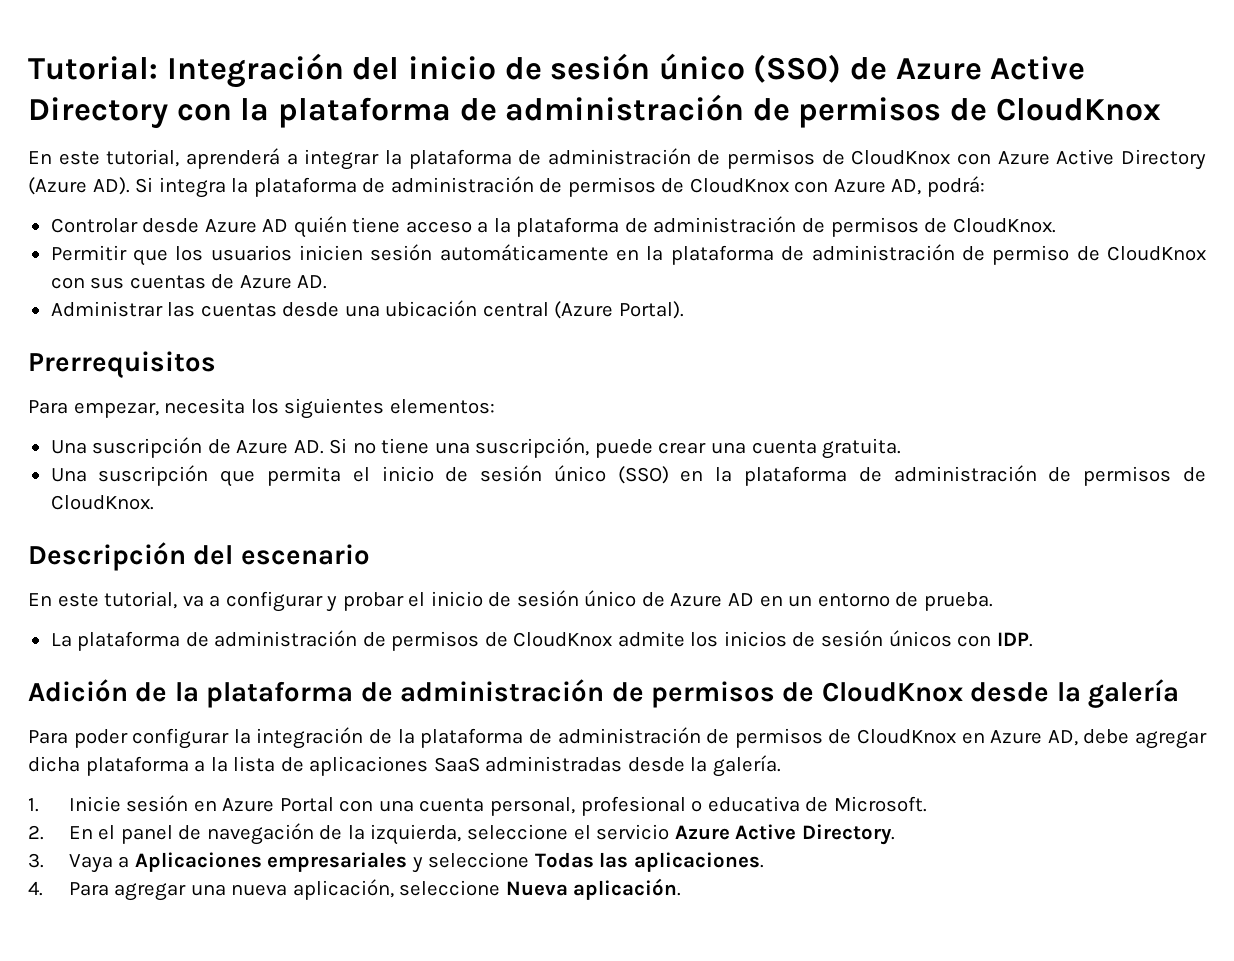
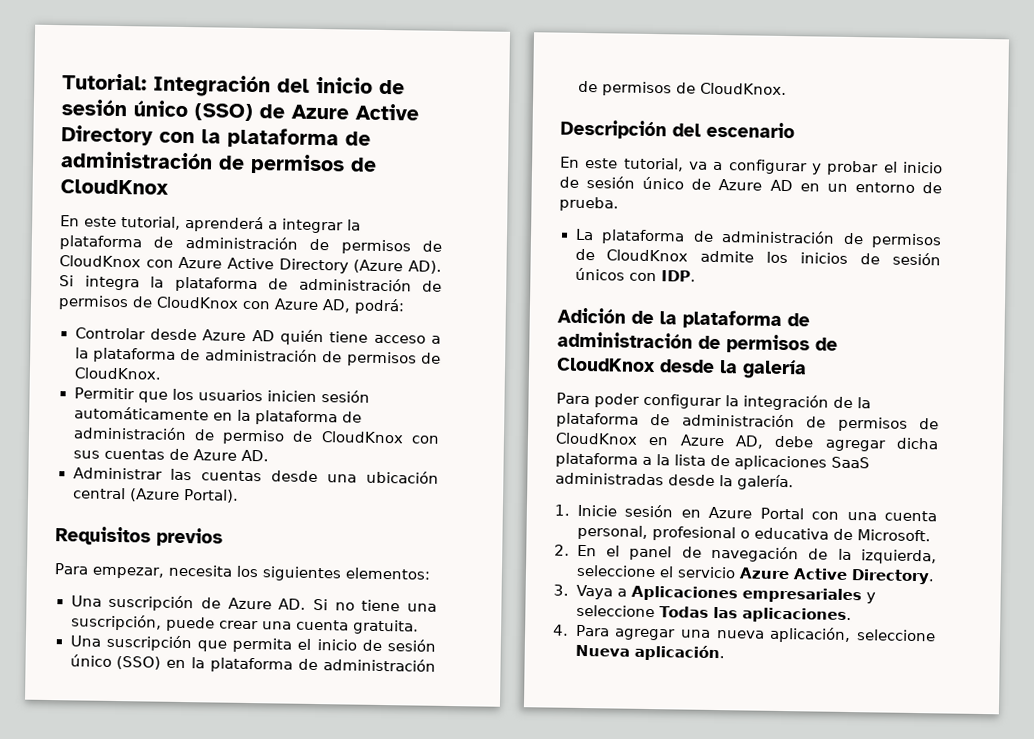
- Prerrequisitos
+ Requisitos previos

